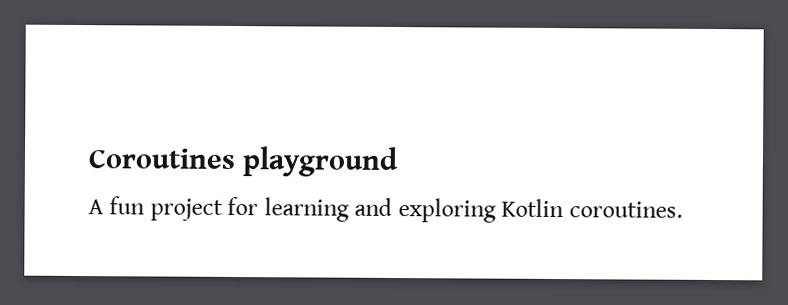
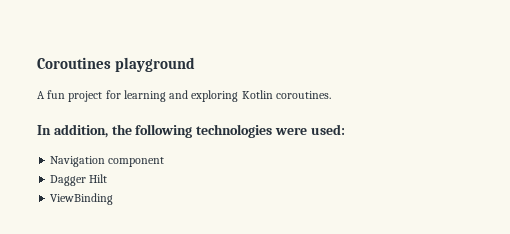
+ In addition, the following technologies were used:
+ Navigation component
+ Dagger Hilt
+ ViewBinding

